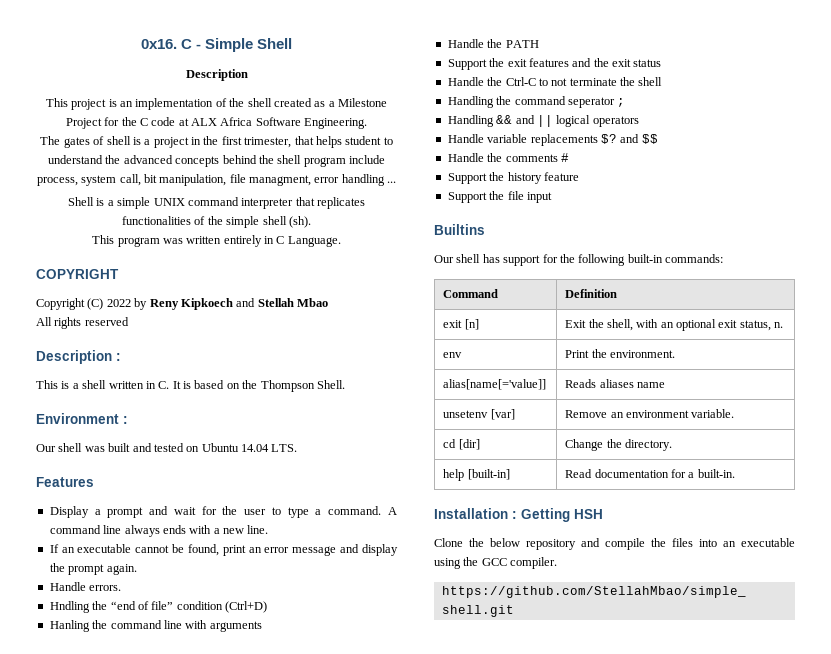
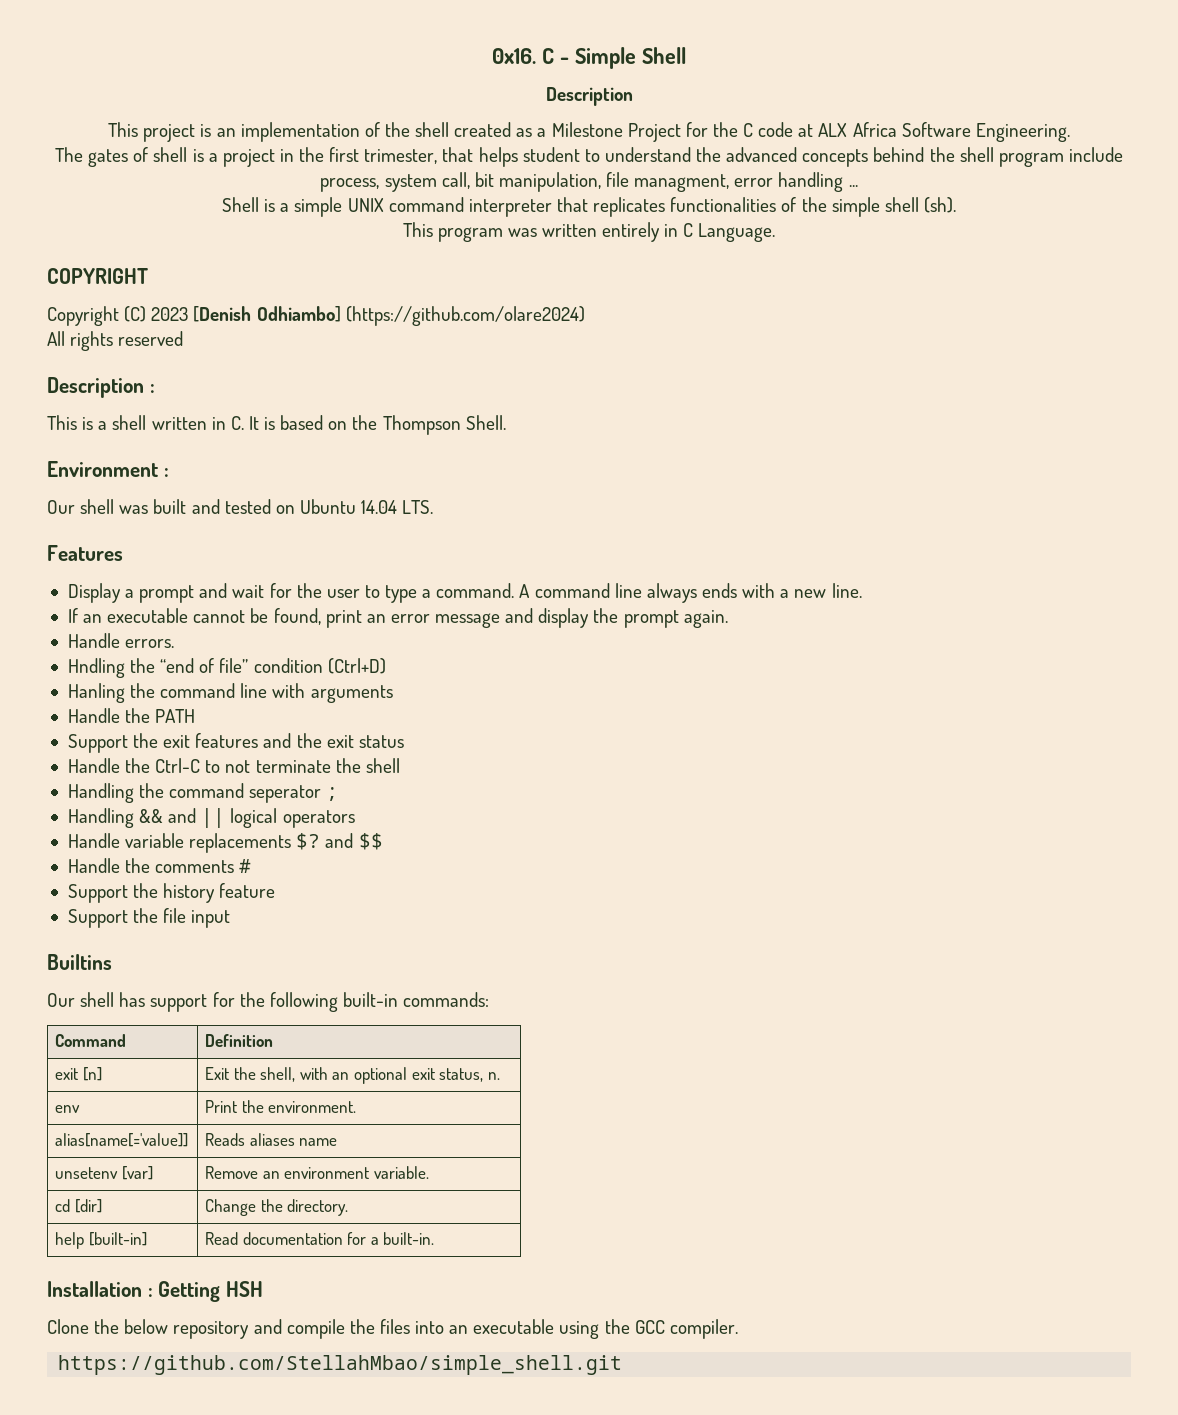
- Copyright (C) 2022 by Reny Kipkoech and Stellah Mbao
+ Copyright (C) 2023 [Denish Odhiambo] (https://github.com/olare2024)

